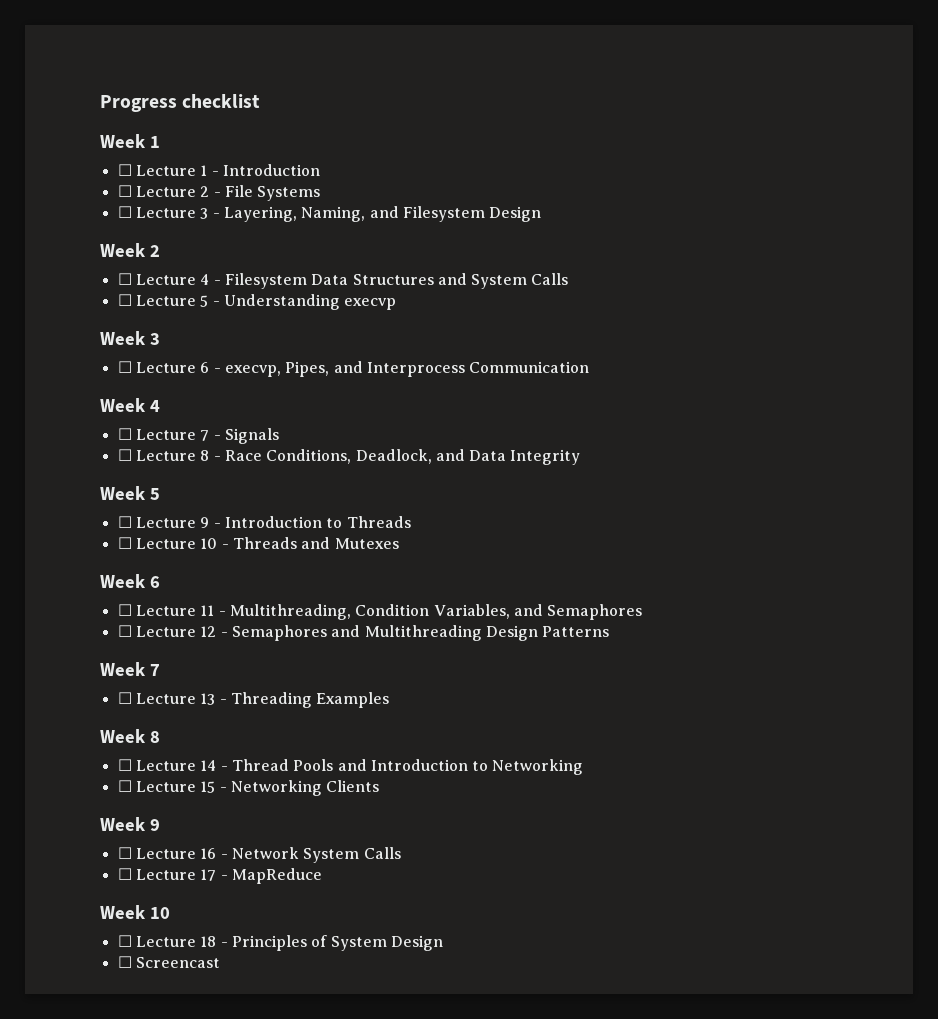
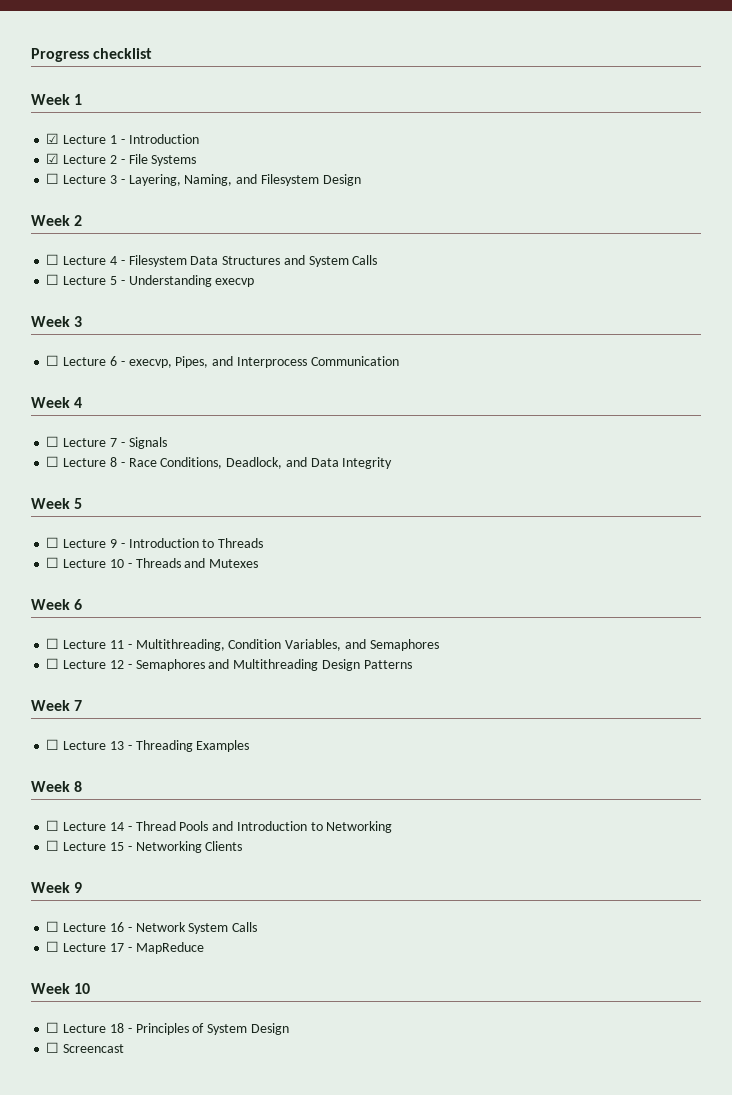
- ☐ Lecture 1 - Introduction
+ ☑ Lecture 1 - Introduction
- ☐ Lecture 2 - File Systems
+ ☑ Lecture 2 - File Systems

